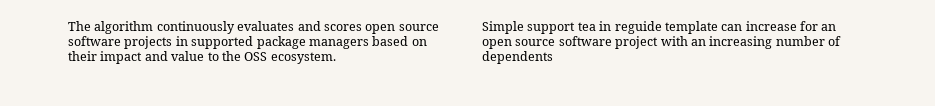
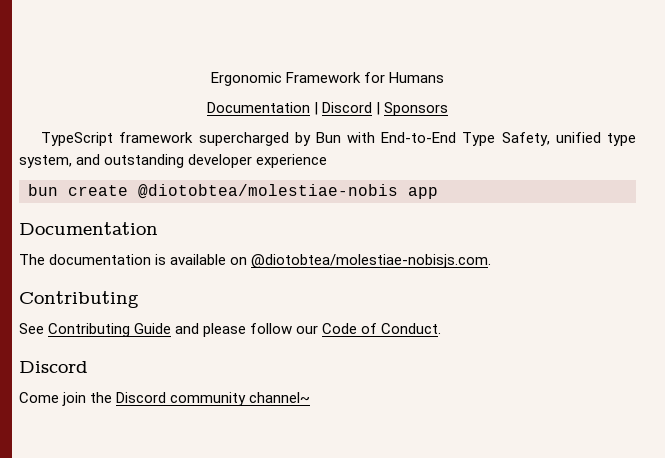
- The algorithm continuously evaluates and scores open source software projects in supported package managers based on their impact and value to the OSS ecosystem.
- Simple support tea in reguide template can increase for an open source software project with an increasing number of dependents
+ Ergonomic Framework for Humans
+ Documentation | Discord | Sponsors
+ TypeScript framework supercharged by Bun with End-to-End Type Safety, unified type system, and outstanding developer experience
+ bun create @diotobtea/molestiae-nobis app
+ Documentation
+ The documentation is available on @diotobtea/molestiae-nobisjs.com.
+ Contributing
+ See Contributing Guide and please follow our Code of Conduct.
+ Discord
+ Come join the Discord community channel~

